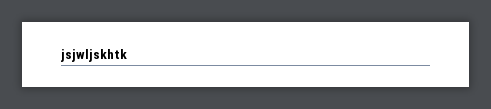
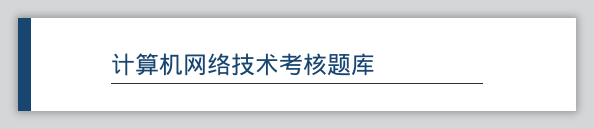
- jsjwljskhtk
+ 计算机网络技术考核题库

